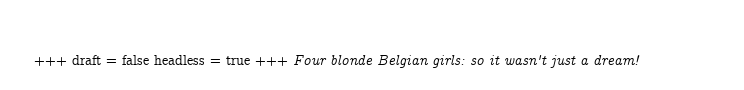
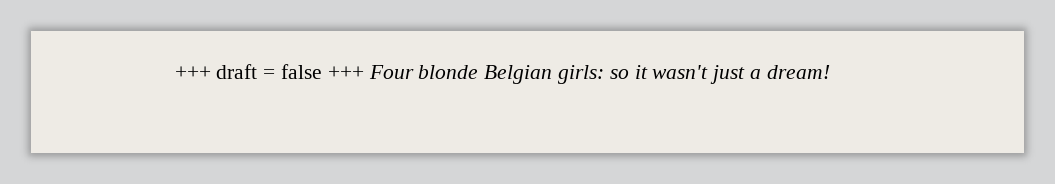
- +++ draft = false headless = true +++ Four blonde Belgian girls: so it wasn't just a dream!
+ +++ draft = false +++ Four blonde Belgian girls: so it wasn't just a dream!

